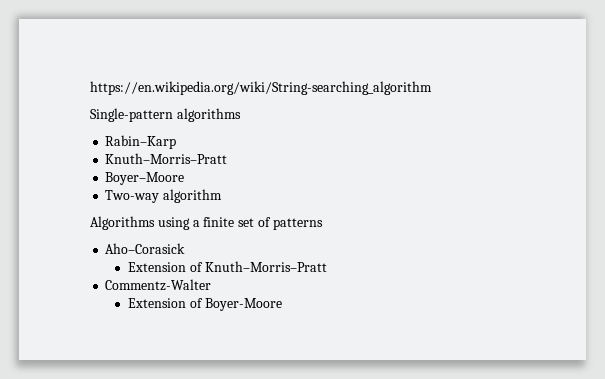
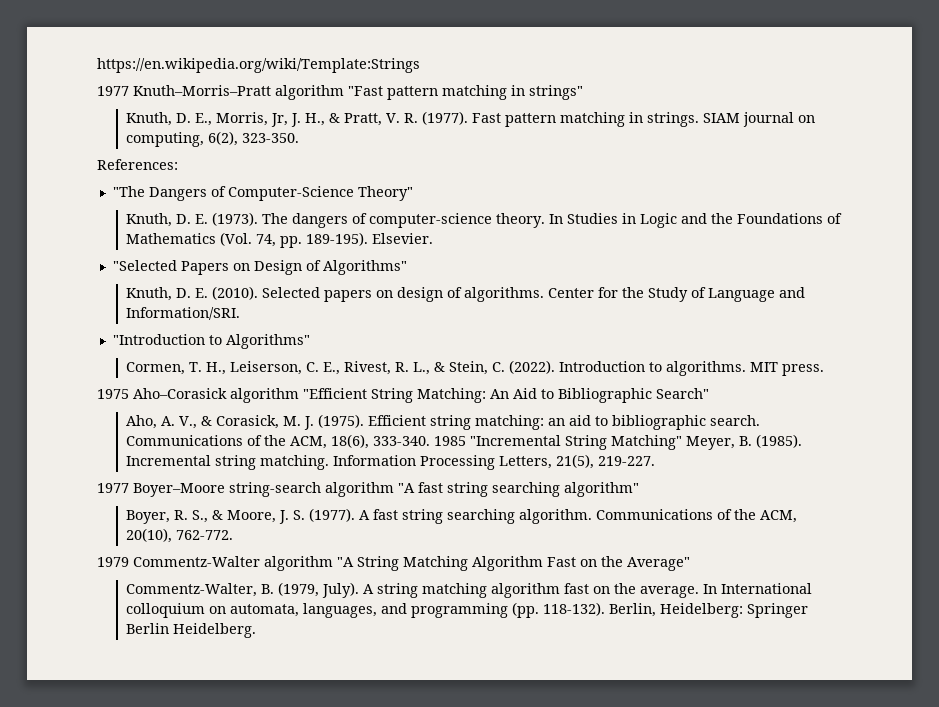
- https://en.wikipedia.org/wiki/String-searching_algorithm
- Single-pattern algorithms
- Rabin–Karp
- Knuth–Morris–Pratt
- Boyer–Moore
- Two-way algorithm
- Algorithms using a finite set of patterns
- Aho–Corasick
- Extension of Knuth–Morris–Pratt
- Commentz-Walter
- Extension of Boyer-Moore
+ https://en.wikipedia.org/wiki/Template:Strings
+ 1977 Knuth–Morris–Pratt algorithm "Fast pattern matching in strings"
+ Knuth, D. E., Morris, Jr, J. H., & Pratt, V. R. (1977). Fast pattern matching in strings. SIAM journal on computing, 6(2), 323-350.
+ References:
+ "The Dangers of Computer-Science Theory"
+ Knuth, D. E. (1973). The dangers of computer-science theory. In Studies in Logic and the Foundations of Mathematics (Vol. 74, pp. 189-195). Elsevier.
+ "Selected Papers on Design of Algorithms"
+ Knuth, D. E. (2010). Selected papers on design of algorithms. Center for the Study of Language and Information/SRI.
+ "Introduction to Algorithms"
+ Cormen, T. H., Leiserson, C. E., Rivest, R. L., & Stein, C. (2022). Introduction to algorithms. MIT press.
+ 1975 Aho–Corasick algorithm "Efficient String Matching: An Aid to Bibliographic Search"
+ Aho, A. V., & Corasick, M. J. (1975). Efficient string matching: an aid to bibliographic search. Communications of the ACM, 18(6), 333-340. 1985 "Incremental String Matching" Meyer, B. (1985). Incremental string matching. Information Processing Letters, 21(5), 219-227.
+ 1977 Boyer–Moore string-search algorithm "A fast string searching algorithm"
+ Boyer, R. S., & Moore, J. S. (1977). A fast string searching algorithm. Communications of the ACM, 20(10), 762-772.
+ 1979 Commentz-Walter algorithm "A String Matching Algorithm Fast on the Average"
+ Commentz-Walter, B. (1979, July). A string matching algorithm fast on the average. In International colloquium on automata, languages, and programming (pp. 118-132). Berlin, Heidelberg: Springer Berlin Heidelberg.

